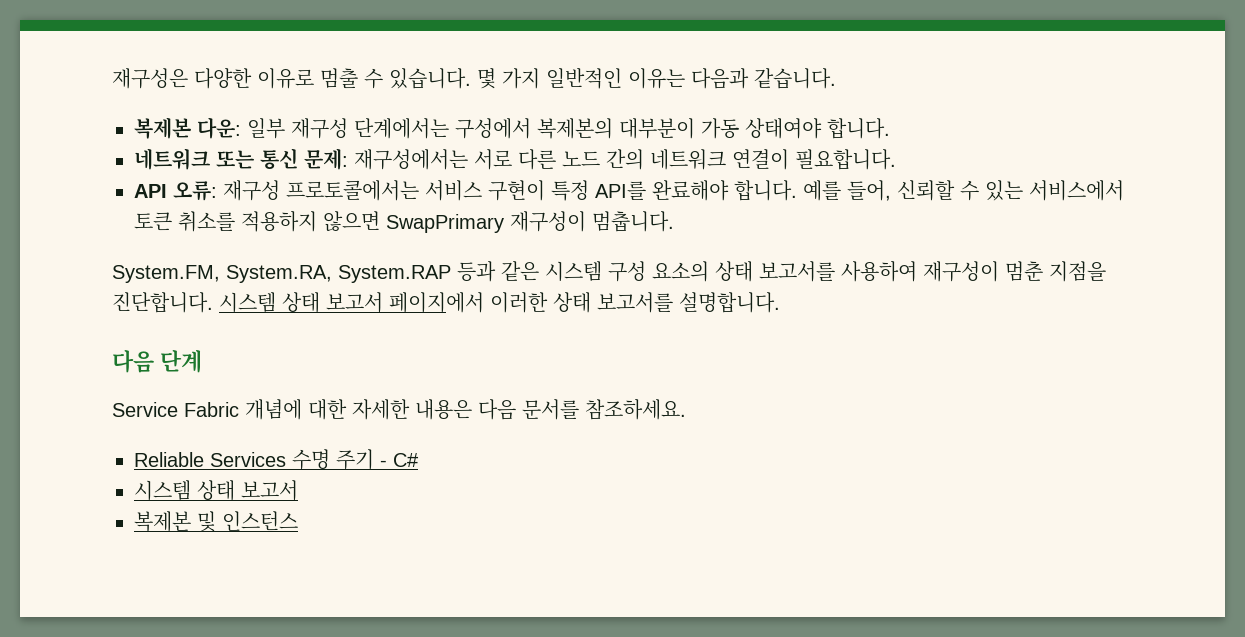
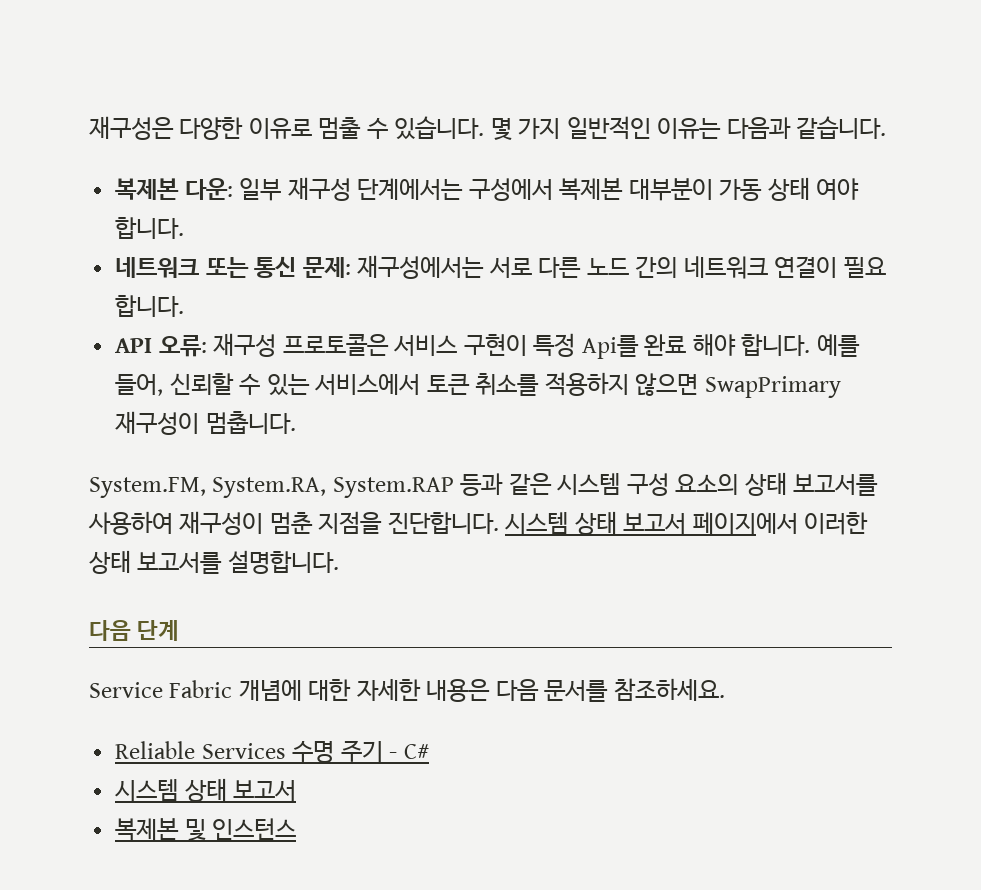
- 복제본 다운: 일부 재구성 단계에서는 구성에서 복제본의 대부분이 가동 상태여야 합니다.
+ 복제본 다운: 일부 재구성 단계에서는 구성에서 복제본 대부분이 가동 상태 여야 합니다.
- 네트워크 또는 통신 문제: 재구성에서는 서로 다른 노드 간의 네트워크 연결이 필요합니다.
+ 네트워크 또는 통신 문제: 재구성에서는 서로 다른 노드 간의 네트워크 연결이 필요 합니다.
- API 오류: 재구성 프로토콜에서는 서비스 구현이 특정 API를 완료해야 합니다.
+ API 오류: 재구성 프로토콜은 서비스 구현이 특정 Api를 완료 해야 합니다.

